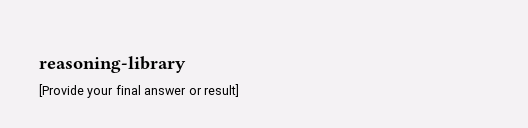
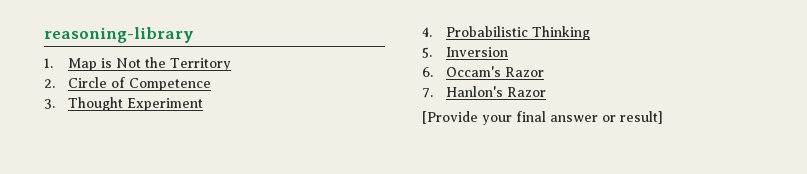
+ 1. Map is Not the Territory
+ 2. Circle of Competence
+ 3. Thought Experiment
+ 4. Probabilistic Thinking
+ 5. Inversion
+ 6. Occam's Razor
+ 7. Hanlon's Razor

